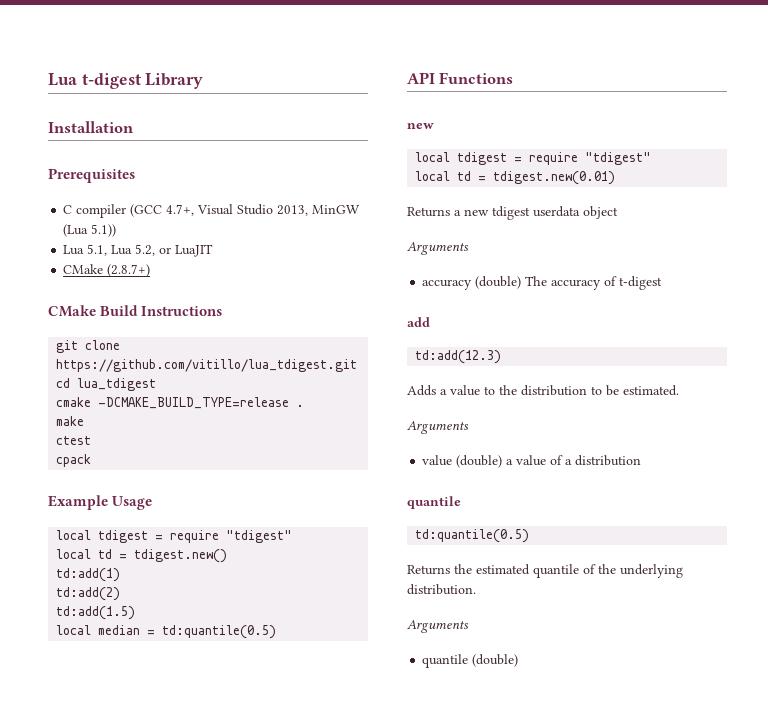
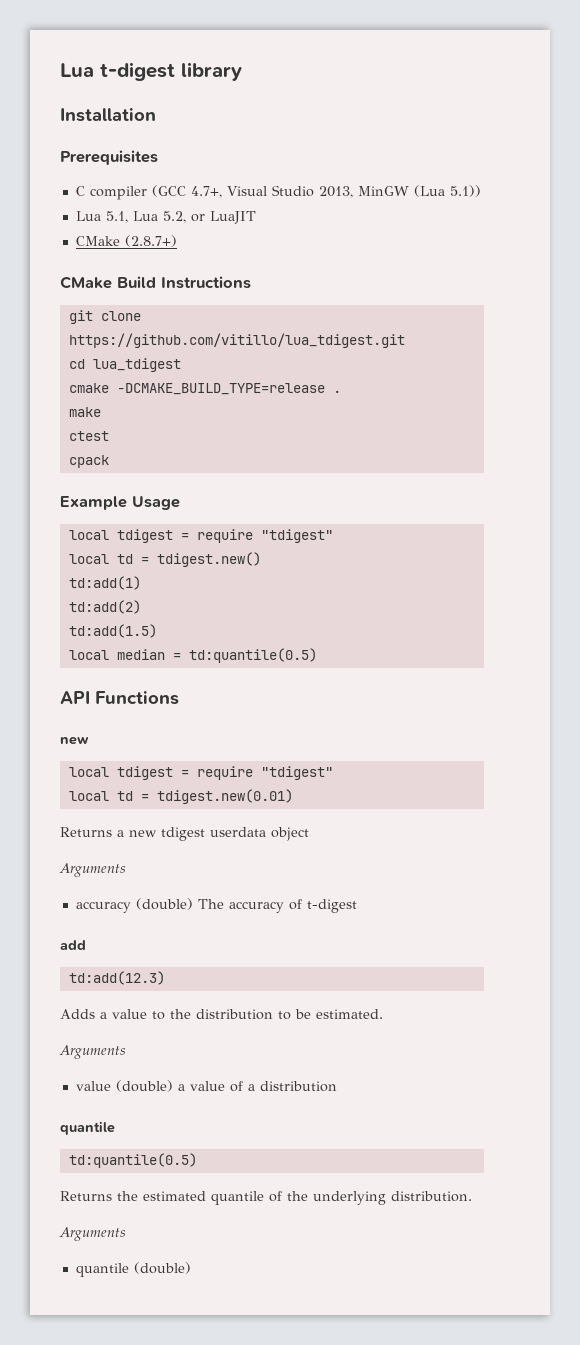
- Lua t-digest Library
+ Lua t-digest library

